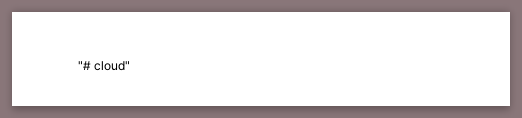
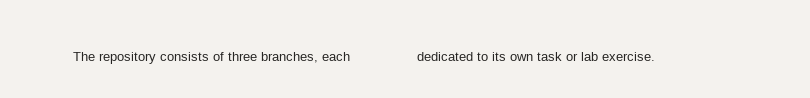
- "# cloud"
+ The repository consists of three branches, each dedicated to its own task or lab exercise.

